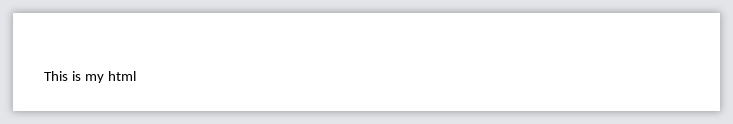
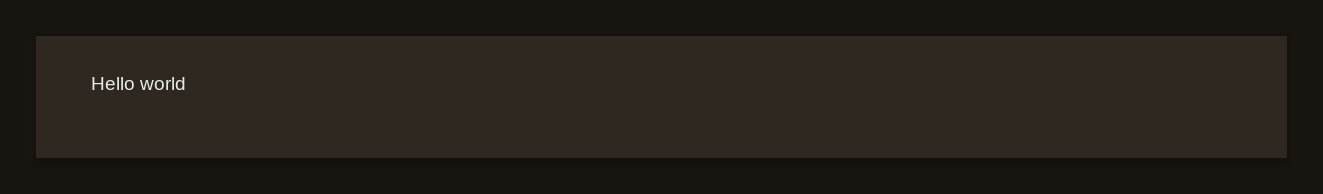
- This is my html
+ Hello world

